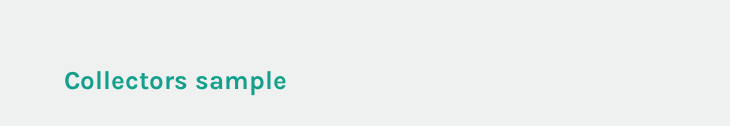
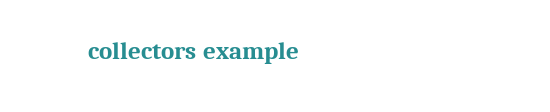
- Collectors sample
+ collectors example

